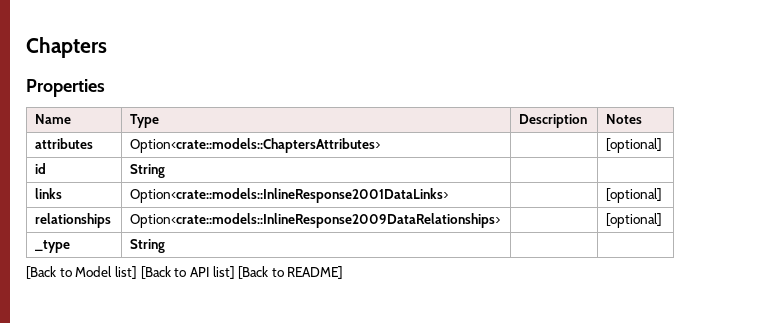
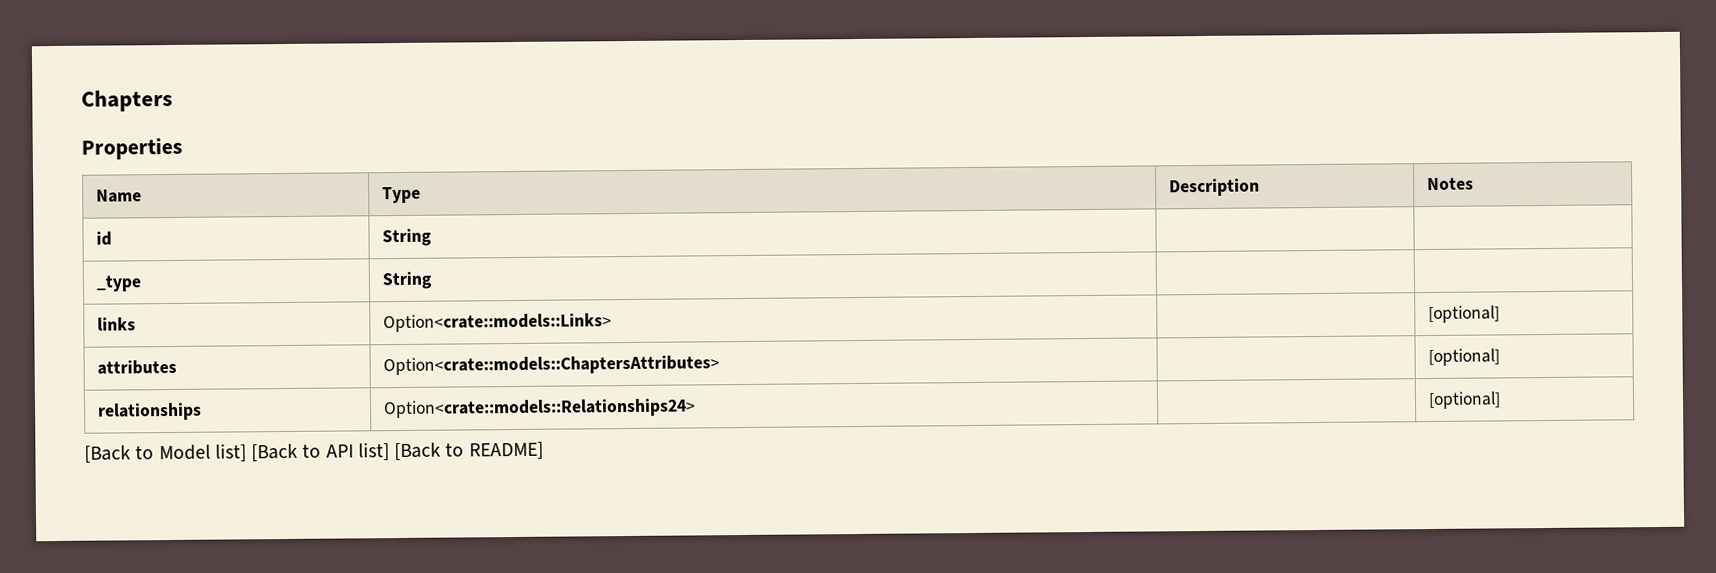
+ id | String | |
+ _type | String | |
+ links | Option<crate::models::Links> | | [optional]
  attributes | Option<crate::models::ChaptersAttributes> | | [optional]
- id | String | |
- links | Option<crate::models::InlineResponse2001DataLinks> | | [optional]
- relationships | Option<crate::models::InlineResponse2009DataRelationships> | | [optional]
- _type | String | |
+ relationships | Option<crate::models::Relationships24> | | [optional]

